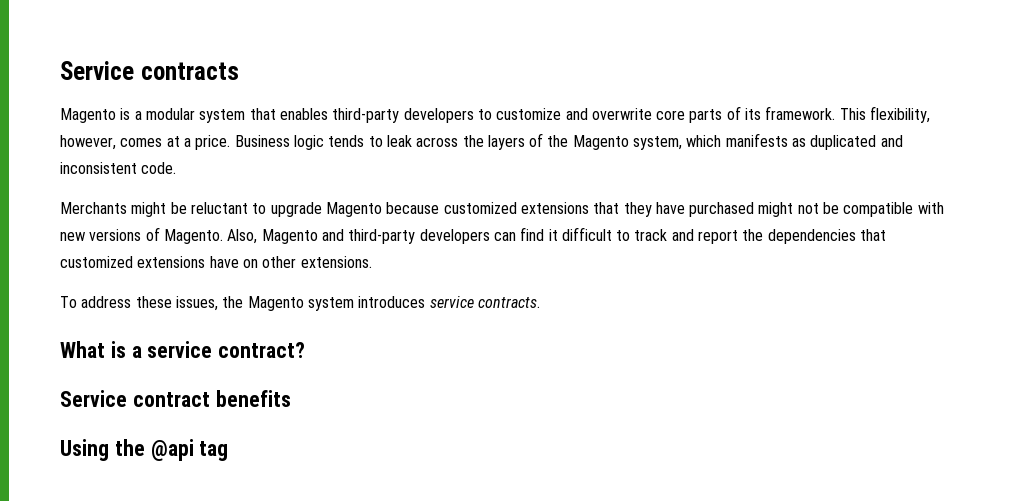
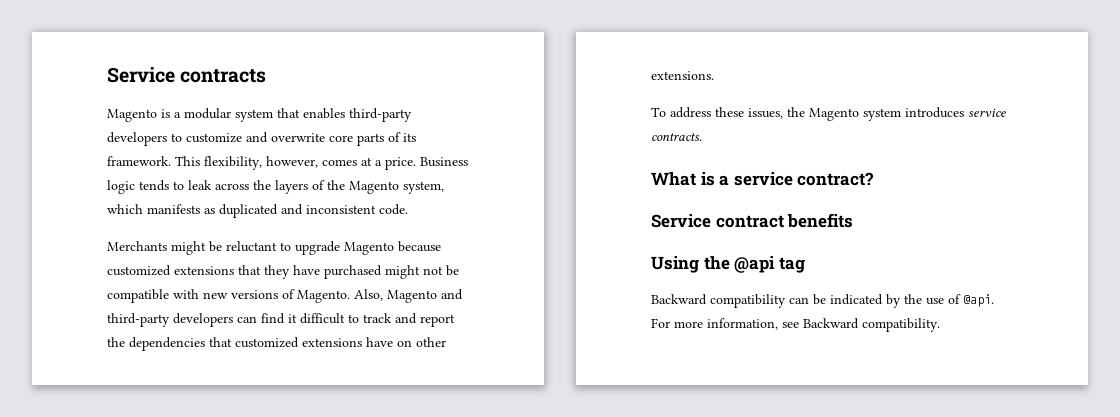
+ Backward compatibility can be indicated by the use of @api. For more information, see Backward compatibility.

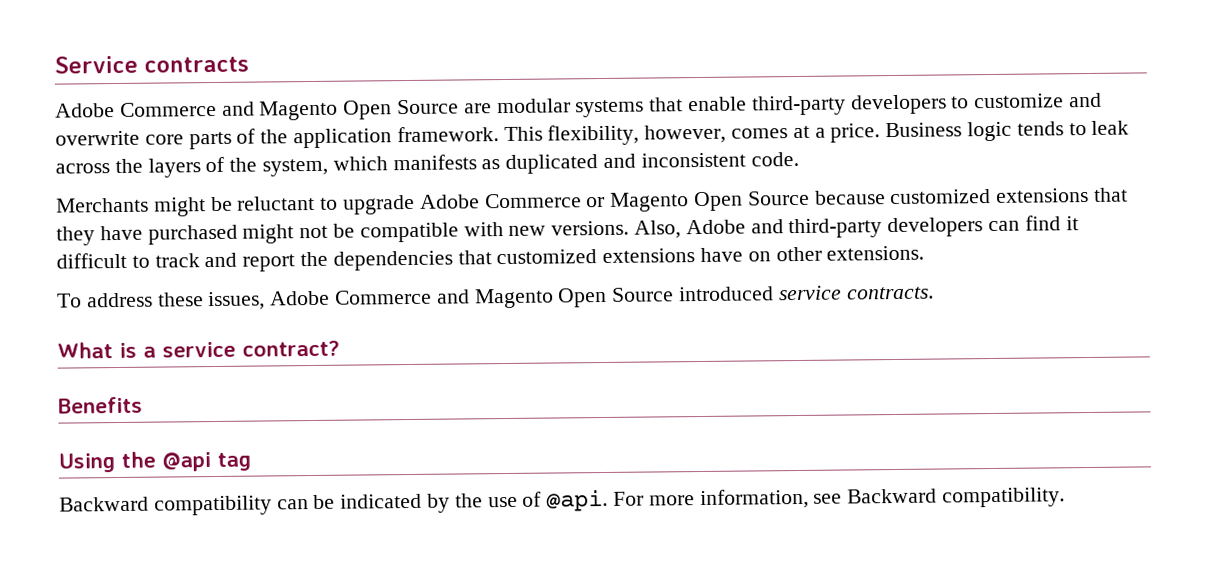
- Magento is a modular system that enables third-party developers to customize and overwrite core parts of its framework.
+ Adobe Commerce and Magento Open Source are modular systems that enable third-party developers to customize and overwrite core parts of the application framework.
- Business logic tends to leak across the layers of the Magento system, which manifests as duplicated and inconsistent code.
+ Business logic tends to leak across the layers of the system, which manifests as duplicated and inconsistent code.
- Merchants might be reluctant to upgrade Magento because customized extensions that they have purchased might not be compatible with new versions of Magento. Also, Magento and third-party developers can find it difficult to track and report the dependencies that customized extensions have on other extensions.
+ Merchants might be reluctant to upgrade Adobe Commerce or Magento Open Source because customized extensions that they have purchased might not be compatible with new versions. Also, Adobe and third-party developers can find it difficult to track and report the dependencies that customized extensions have on other extensions.
- To address these issues, the Magento system introduces service contracts.
+ To address these issues, Adobe Commerce and Magento Open Source introduced service contracts.
- Service contract benefits
+ Benefits

